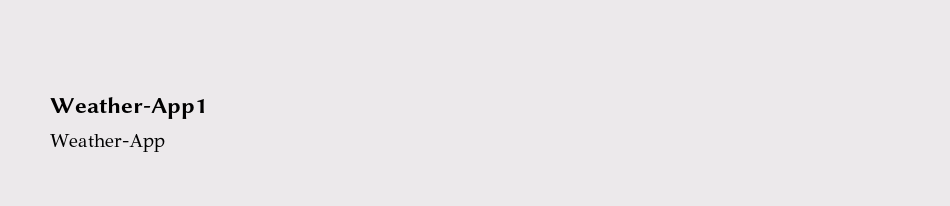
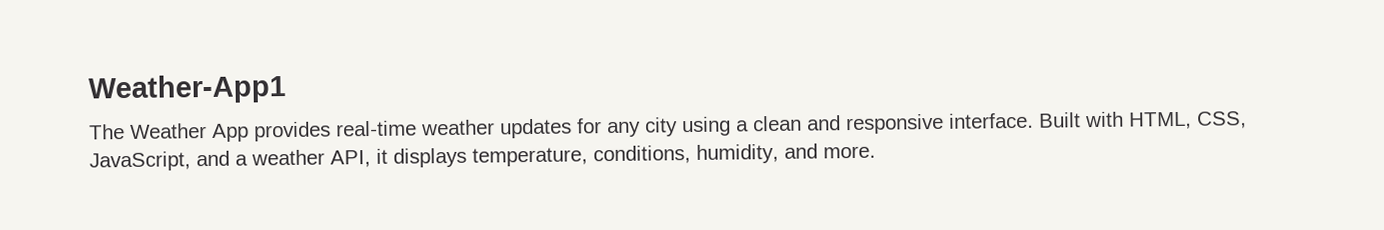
- Weather-App
+ The Weather App provides real-time weather updates for any city using a clean and responsive interface. Built with HTML, CSS, JavaScript, and a weather API, it displays temperature, conditions, humidity, and more.

